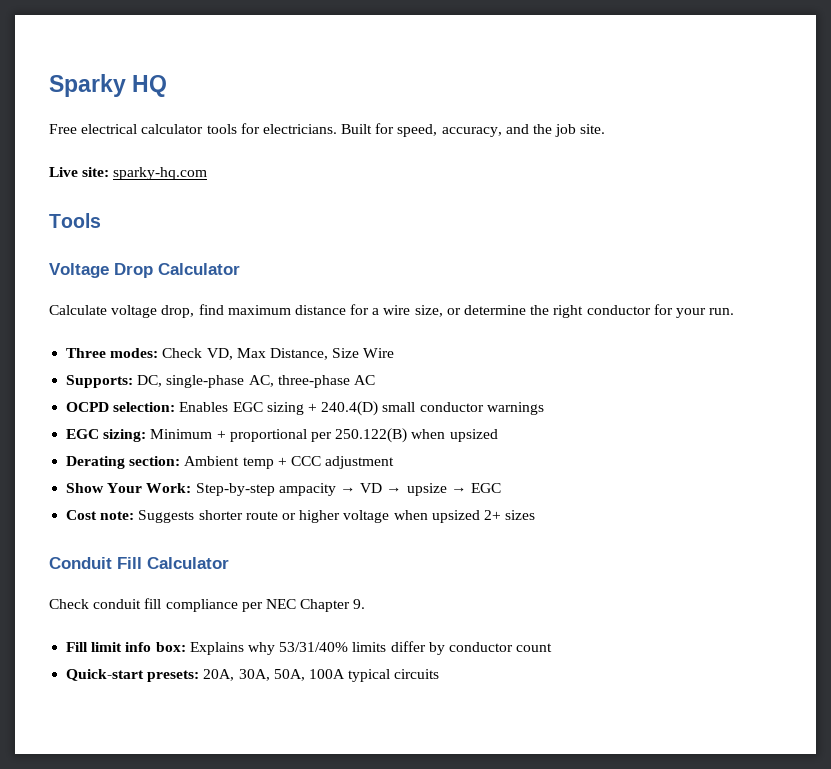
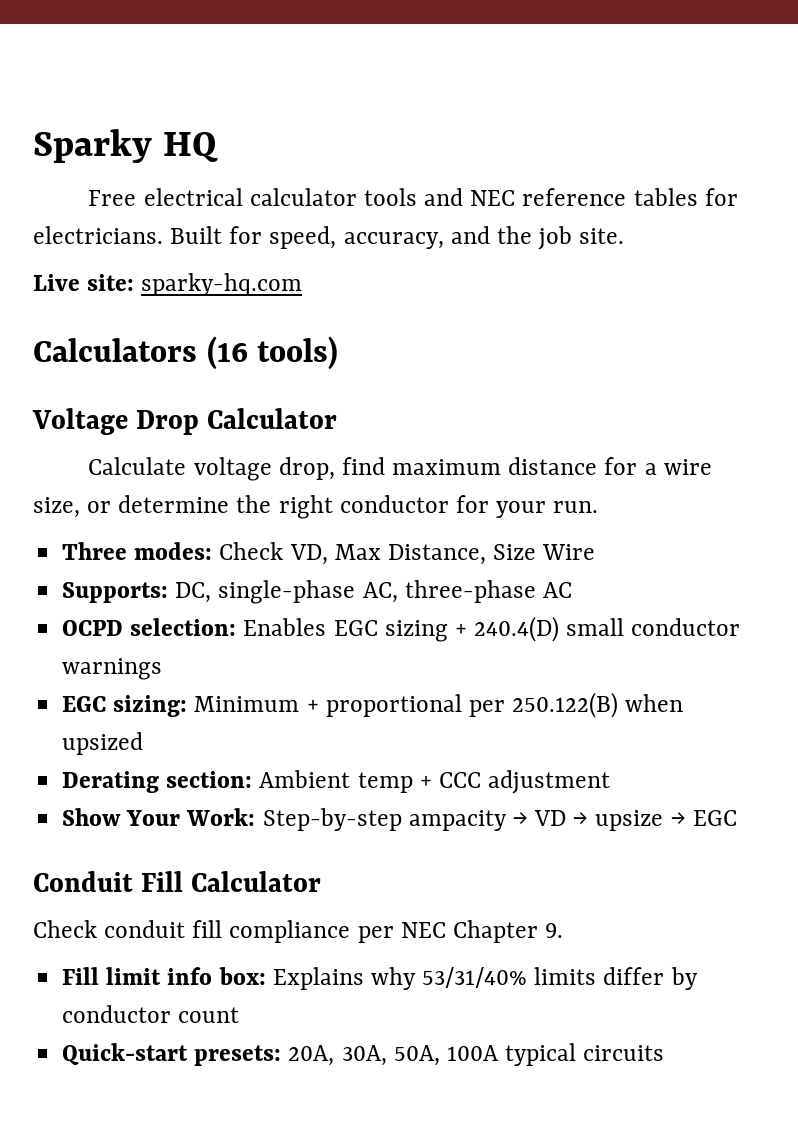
- Free electrical calculator tools for electricians.
+ Free electrical calculator tools and NEC reference tables for electricians.
- Tools
+ Calculators (16 tools)
- Cost note: Suggests shorter route or higher voltage when upsized 2+ sizes

